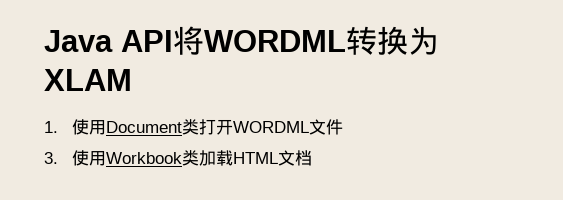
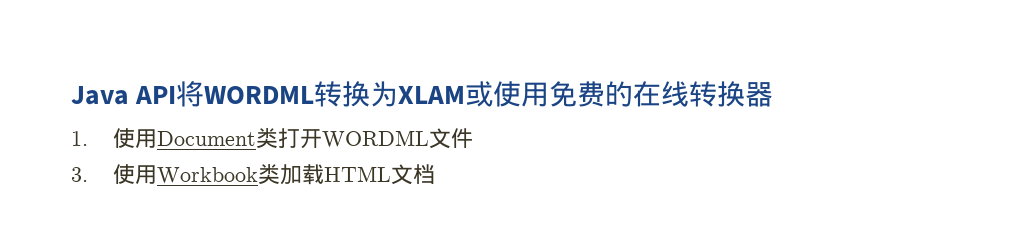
- Java API将WORDML转换为XLAM
+ Java API将WORDML转换为XLAM或使用免费的在线转换器

